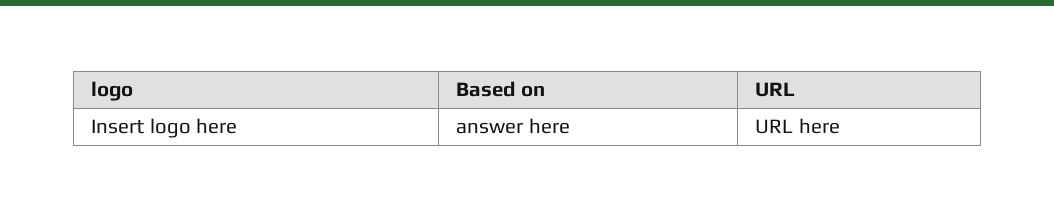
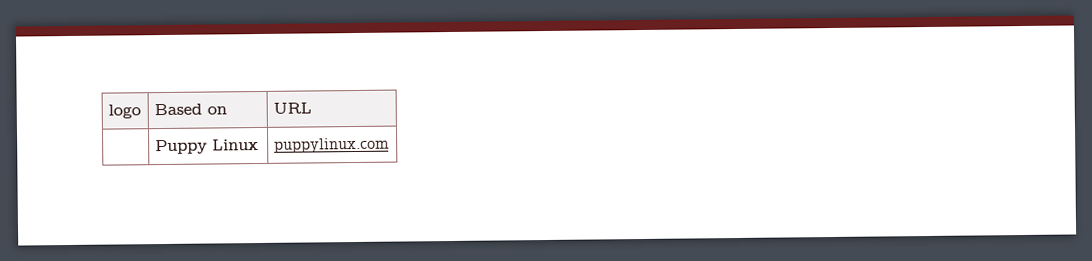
- Insert logo here | answer here | URL here
+ | Puppy Linux | puppylinux.com

